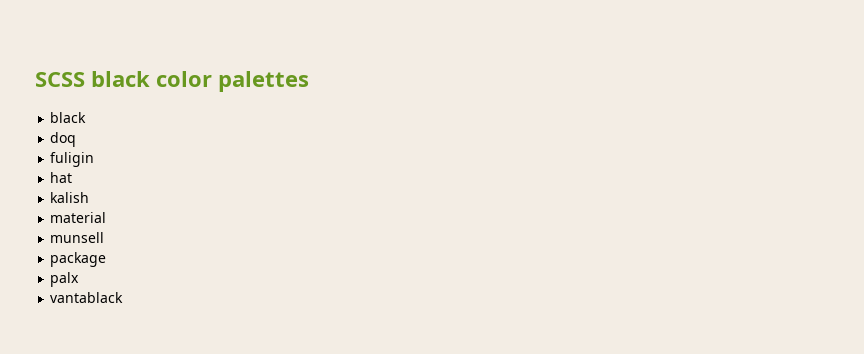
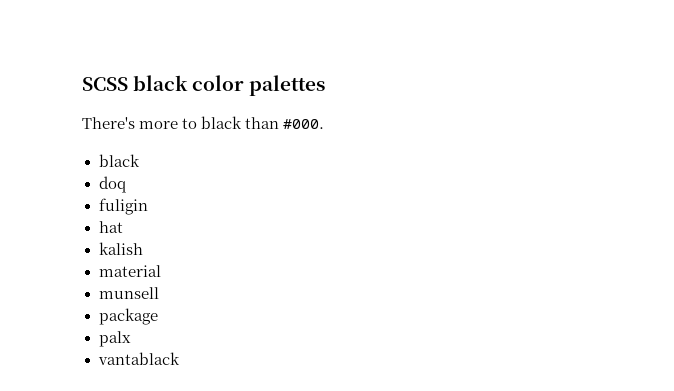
+ There's more to black than #000.

